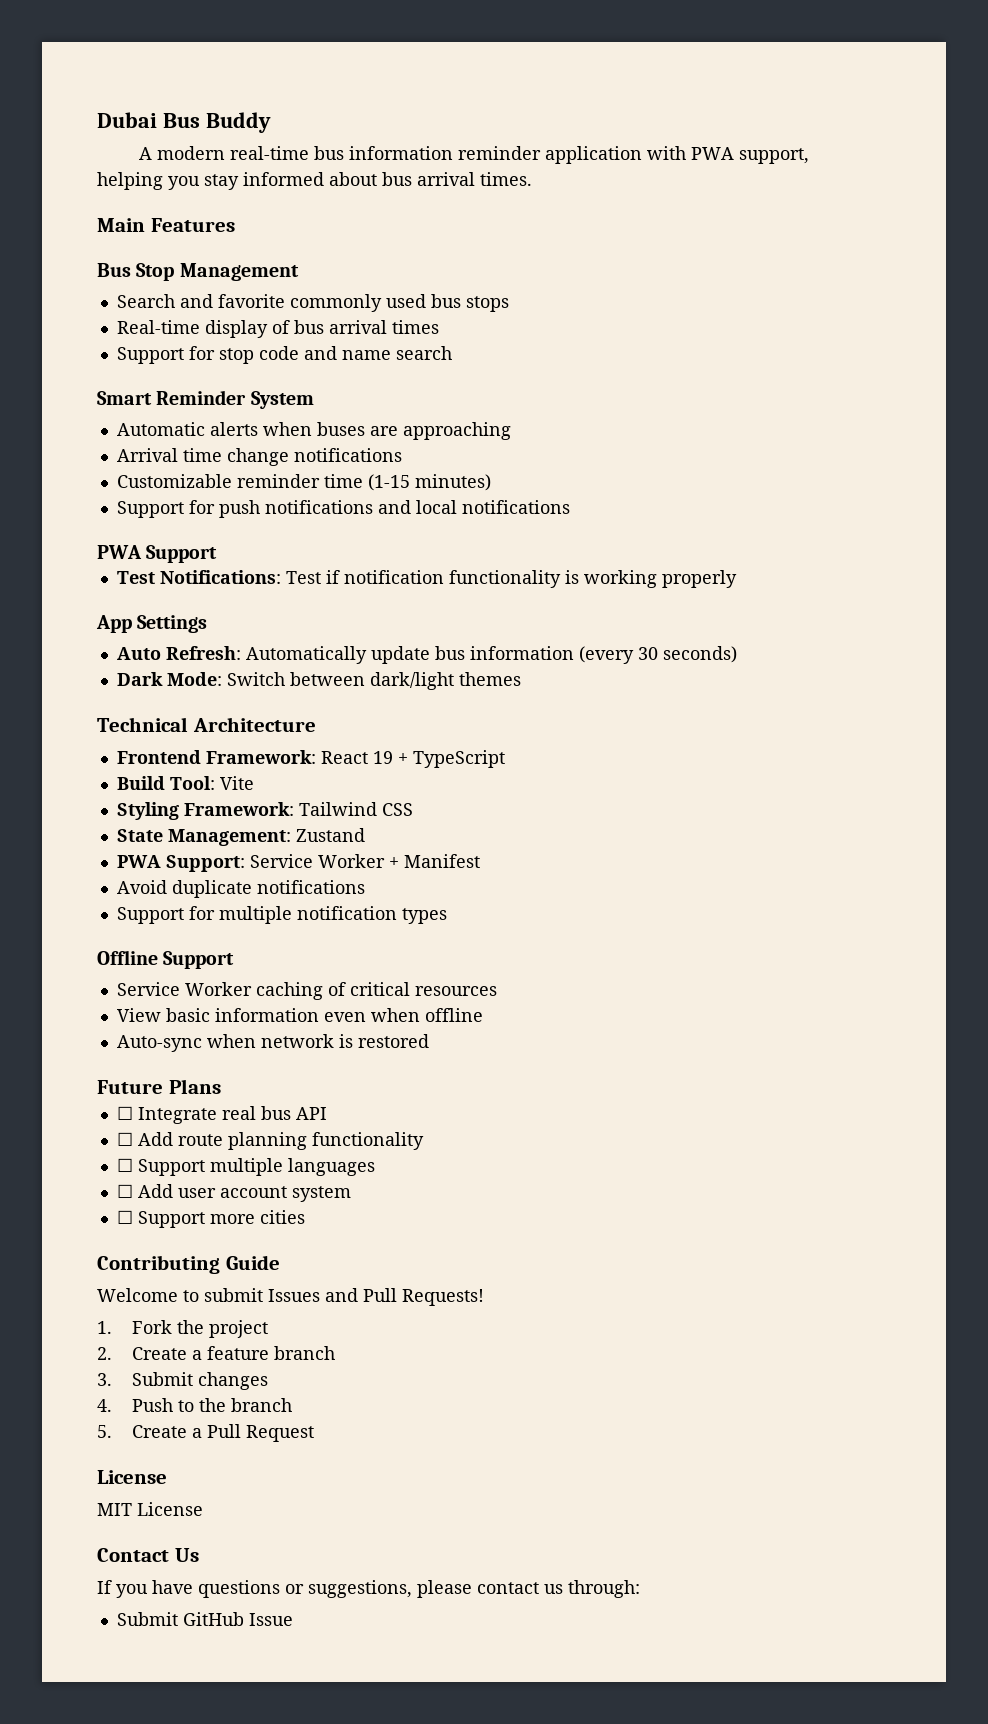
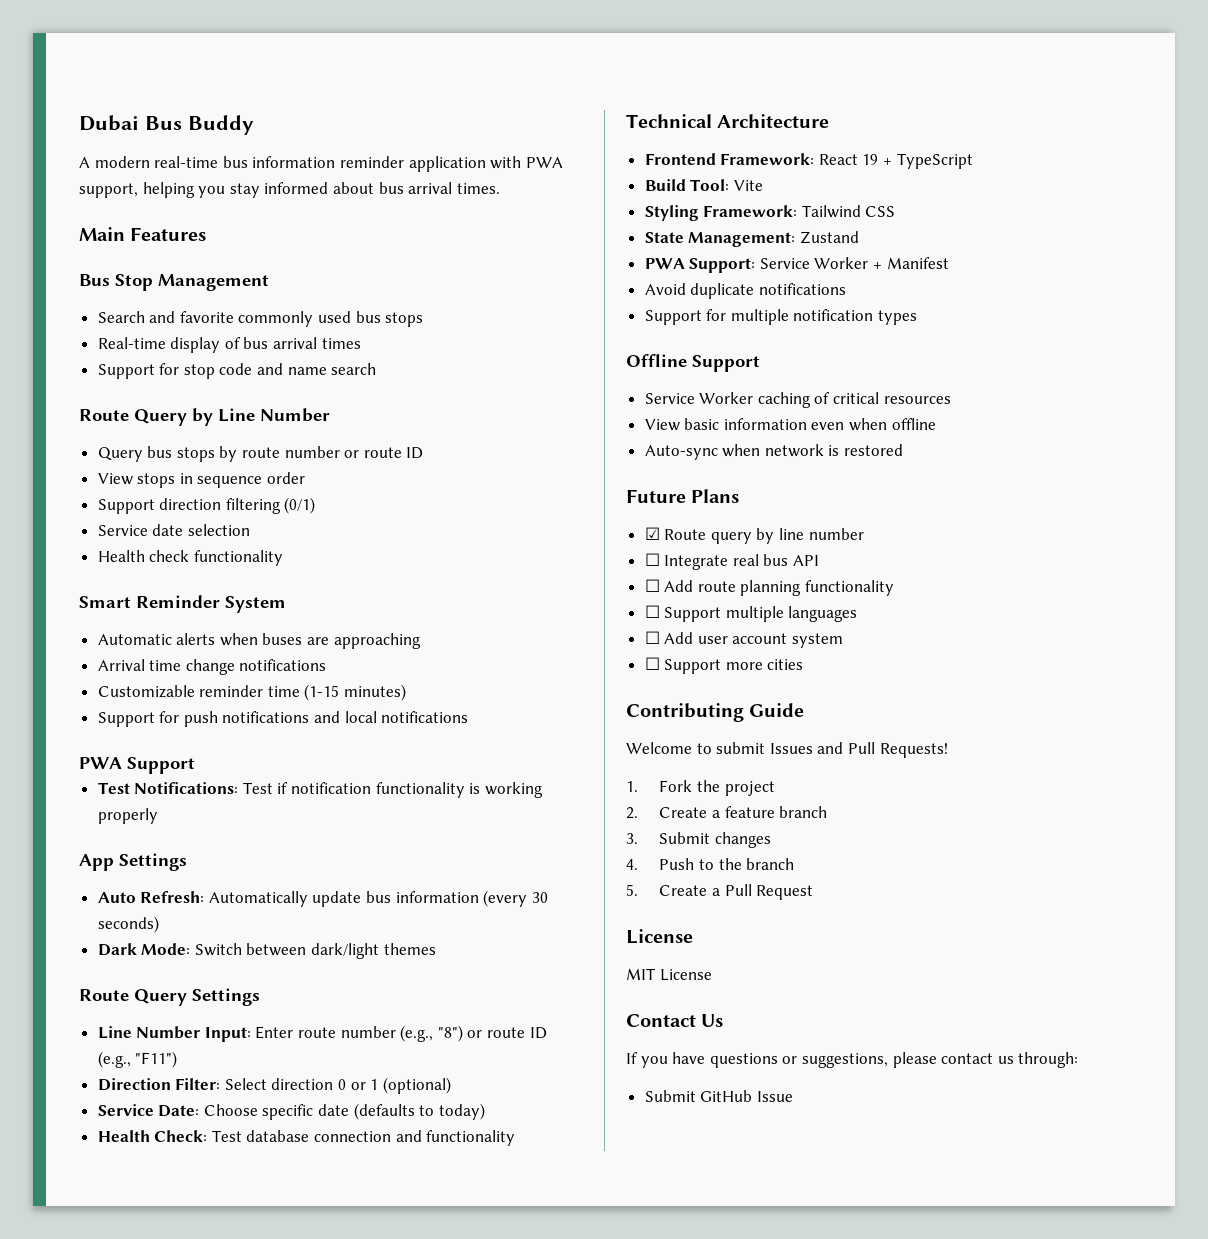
+ Route Query by Line Number
+ Query bus stops by route number or route ID
+ View stops in sequence order
+ Support direction filtering (0/1)
+ Service date selection
+ Health check functionality
+ Route Query Settings
+ Line Number Input: Enter route number (e.g., "8") or route ID (e.g., "F11")
+ Direction Filter: Select direction 0 or 1 (optional)
+ Service Date: Choose specific date (defaults to today)
+ Health Check: Test database connection and functionality
+ ☑ Route query by line number

